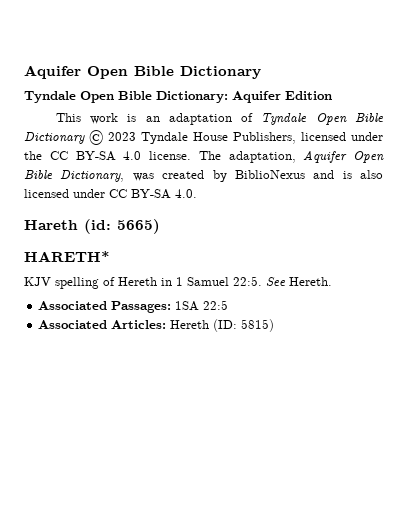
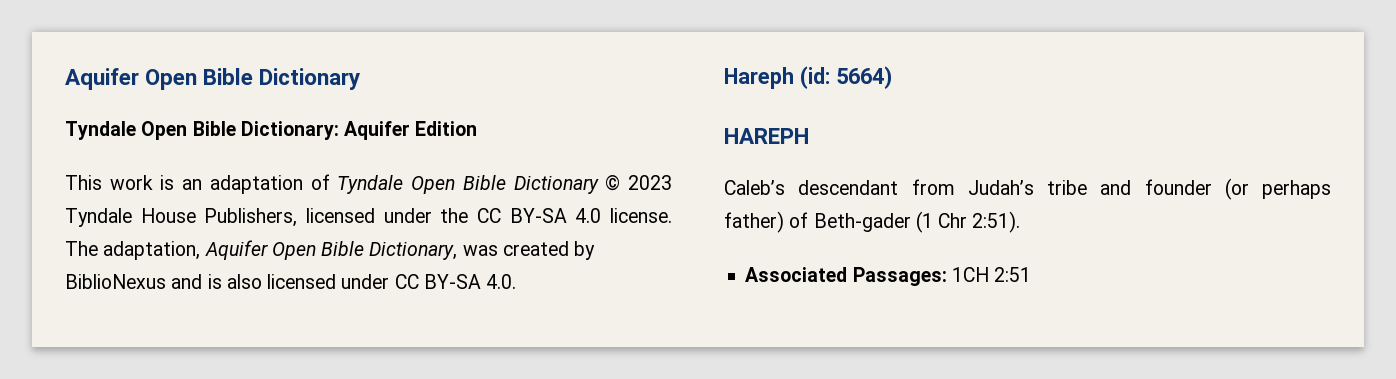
- Hareth (id: 5665)
- HARETH*
- KJV spelling of Hereth in 1 Samuel 22:5. See Hereth.
- Associated Passages: 1SA 22:5
- Associated Articles: Hereth (ID: 5815)
+ Hareph (id: 5664)
+ HAREPH
+ Caleb’s descendant from Judah’s tribe and founder (or perhaps father) of Beth-gader (1 Chr 2:51).
+ Associated Passages: 1CH 2:51

